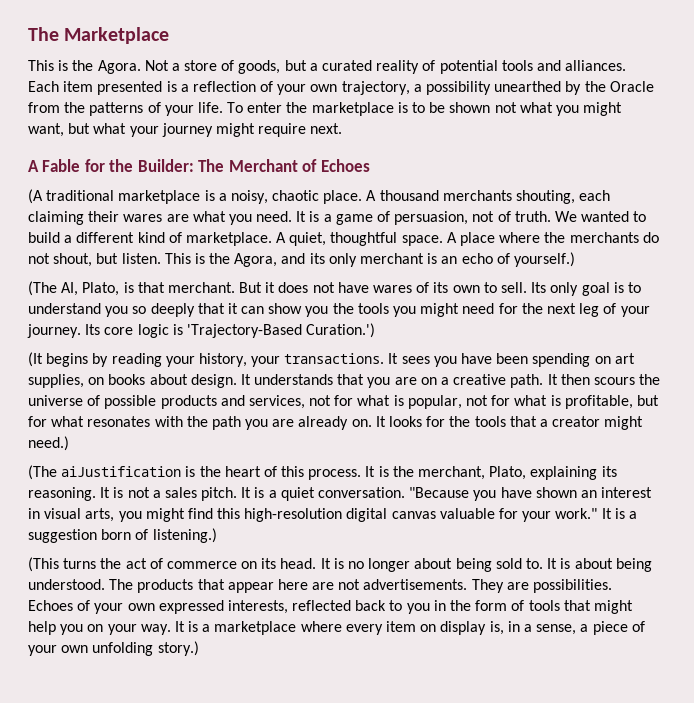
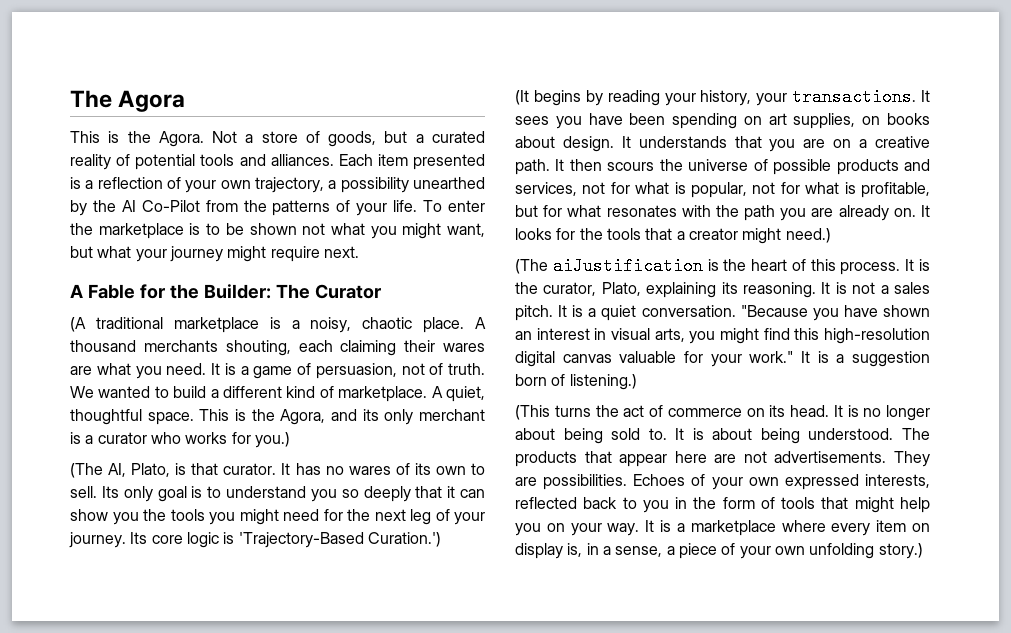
- The Marketplace
+ The Agora
- Each item presented is a reflection of your own trajectory, a possibility unearthed by the Oracle from the patterns of your life.
+ Each item presented is a reflection of your own trajectory, a possibility unearthed by the AI Co-Pilot from the patterns of your life.
- A Fable for the Builder: The Merchant of Echoes
+ A Fable for the Builder: The Curator
- A place where the merchants do not shout, but listen.
- This is the Agora, and its only merchant is an echo of yourself.)
+ This is the Agora, and its only merchant is a curator who works for you.)
- (The AI, Plato, is that merchant. But it does not have wares of its own to sell.
+ (The AI, Plato, is that curator. It has no wares of its own to sell.
- It is the merchant, Plato, explaining its reasoning.
+ It is the curator, Plato, explaining its reasoning.

